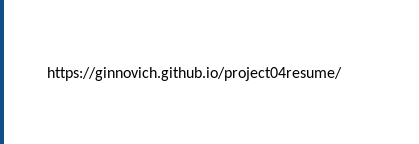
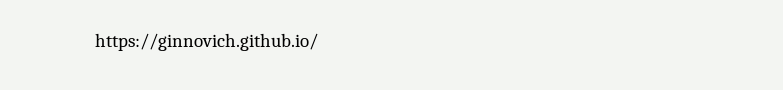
- https://ginnovich.github.io/project04resume/
+ https://ginnovich.github.io/

